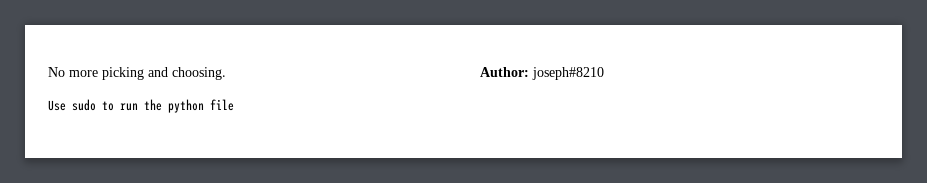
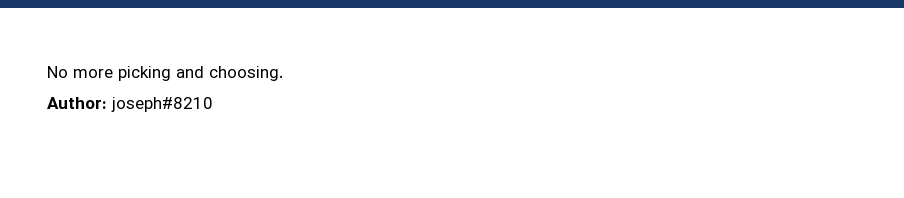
- Use sudo to run the python file

